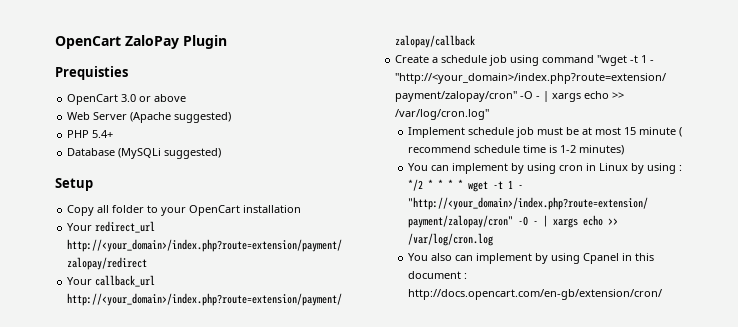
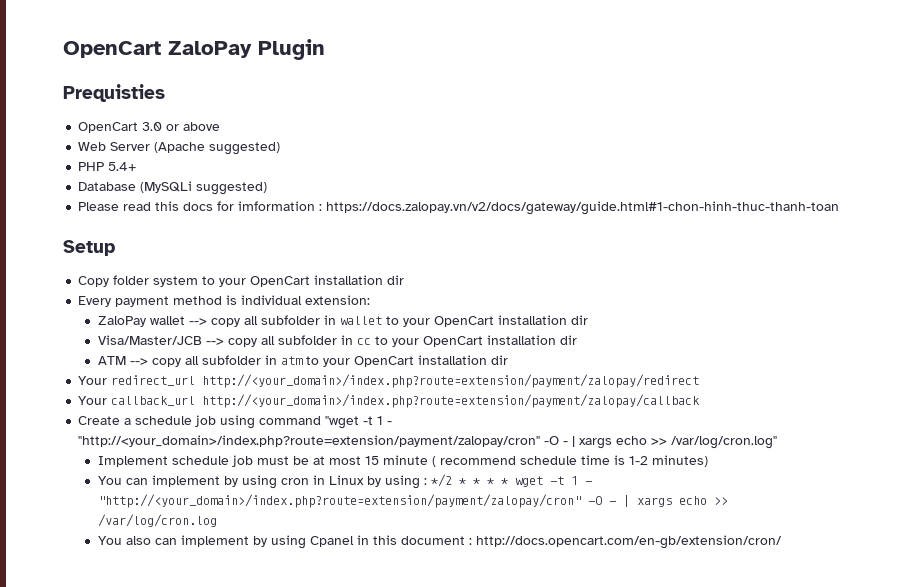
+ Please read this docs for imformation : https://docs.zalopay.vn/v2/docs/gateway/guide.html#1-chon-hinh-thuc-thanh-toan
- Copy all folder to your OpenCart installation
+ Copy folder system to your OpenCart installation dir
+ Every payment method is individual extension:
+ ZaloPay wallet --> copy all subfolder in wallet to your OpenCart installation dir
+ Visa/Master/JCB --> copy all subfolder in cc to your OpenCart installation dir
+ ATM --> copy all subfolder in atm to your OpenCart installation dir

